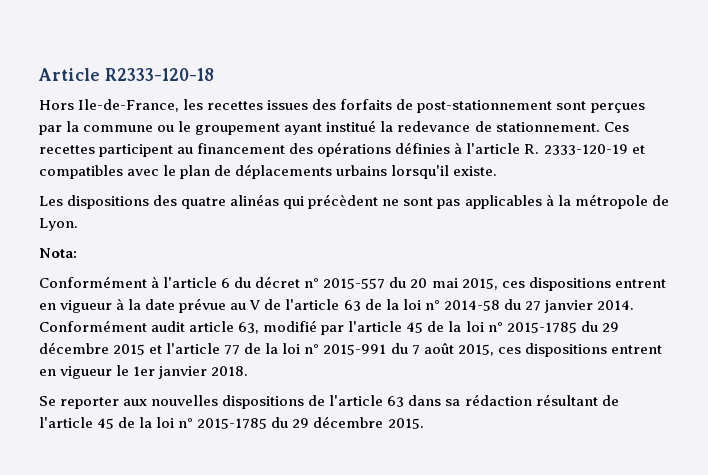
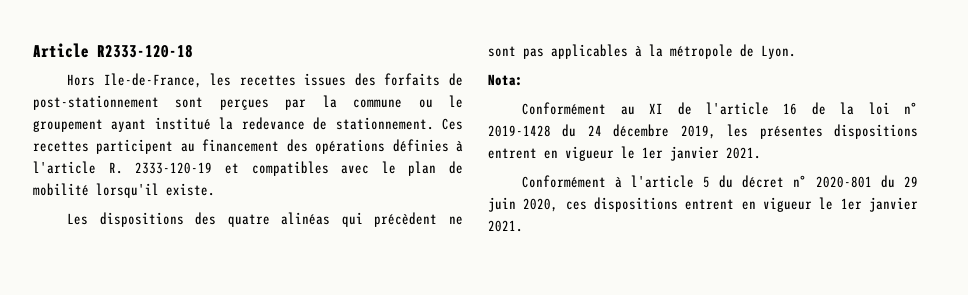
- Ces recettes participent au financement des opérations définies à l'article R. 2333-120-19 et compatibles avec le plan de déplacements urbains lorsqu'il existe.
+ Ces recettes participent au financement des opérations définies à l'article R. 2333-120-19 et compatibles avec le plan de mobilité lorsqu'il existe.
- Conformément à l'article 6 du décret n° 2015-557 du 20 mai 2015, ces dispositions entrent en vigueur à la date prévue au V de l'article 63 de la loi n° 2014-58 du 27 janvier 2014. Conformément audit article 63, modifié par l'article 45 de la loi n° 2015-1785 du 29 décembre 2015 et l'article 77 de la loi n° 2015-991 du 7 août 2015, ces dispositions entrent en vigueur le 1er janvier 2018.
- Se reporter aux nouvelles dispositions de l'article 63 dans sa rédaction résultant de l'article 45 de la loi n° 2015-1785 du 29 décembre 2015.
+ Conformément au XI de l'article 16 de la loi n° 2019-1428 du 24 décembre 2019, les présentes dispositions entrent en vigueur le 1er janvier 2021.
+ Conformément à l'article 5 du décret n° 2020-801 du 29 juin 2020, ces dispositions entrent en vigueur le 1er janvier 2021.

